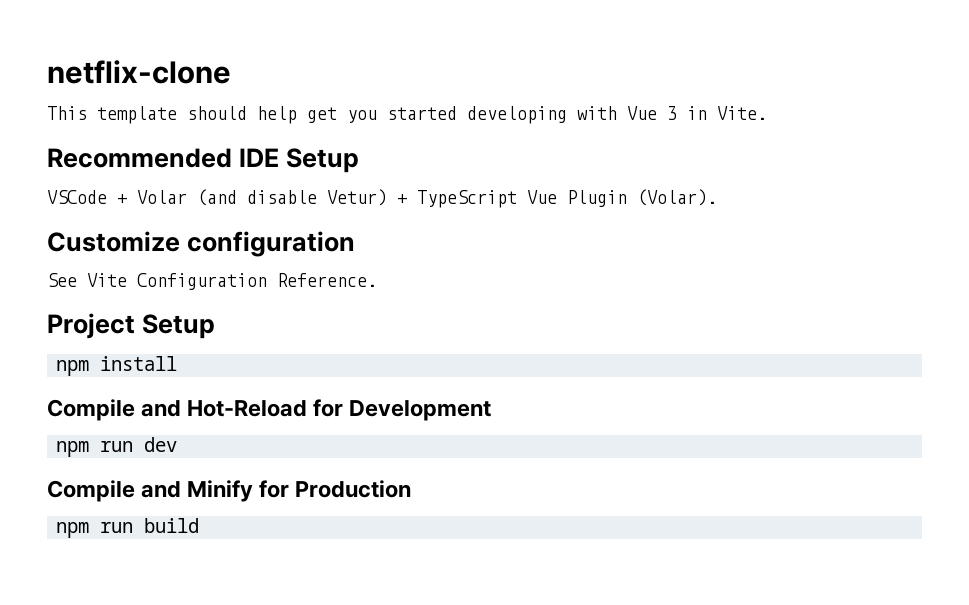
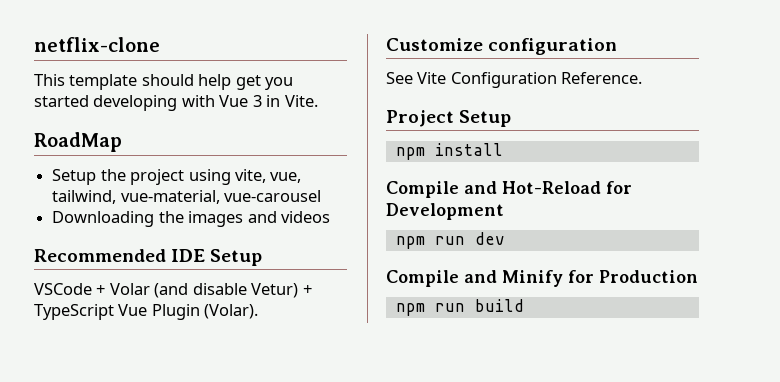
+ RoadMap
+ Setup the project using vite, vue, tailwind, vue-material, vue-carousel
+ Downloading the images and videos

